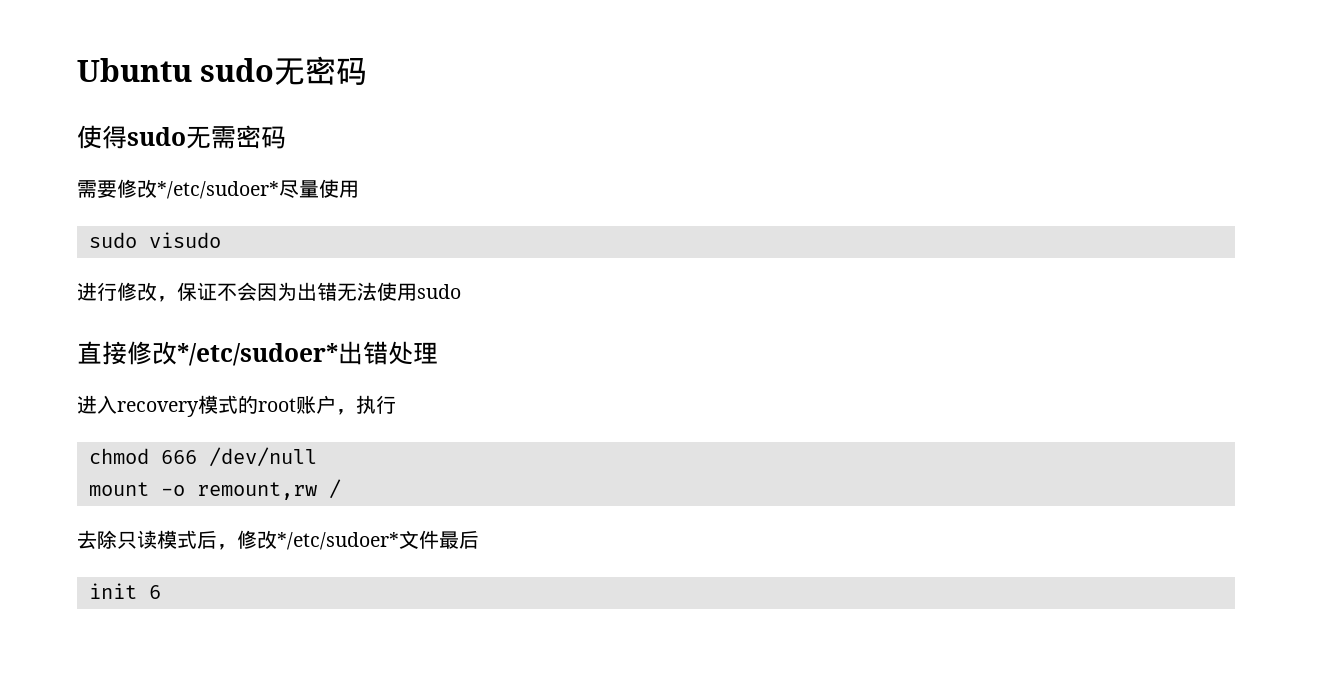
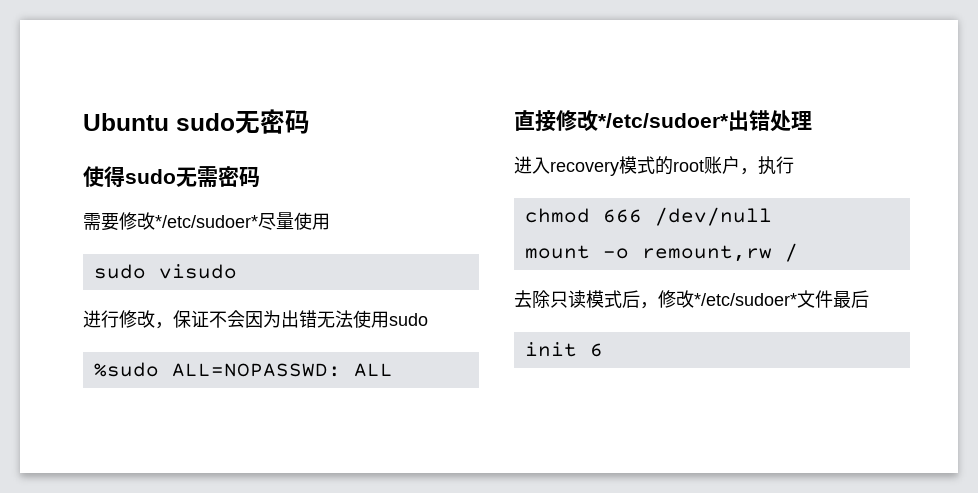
+ %sudo ALL=NOPASSWD: ALL

